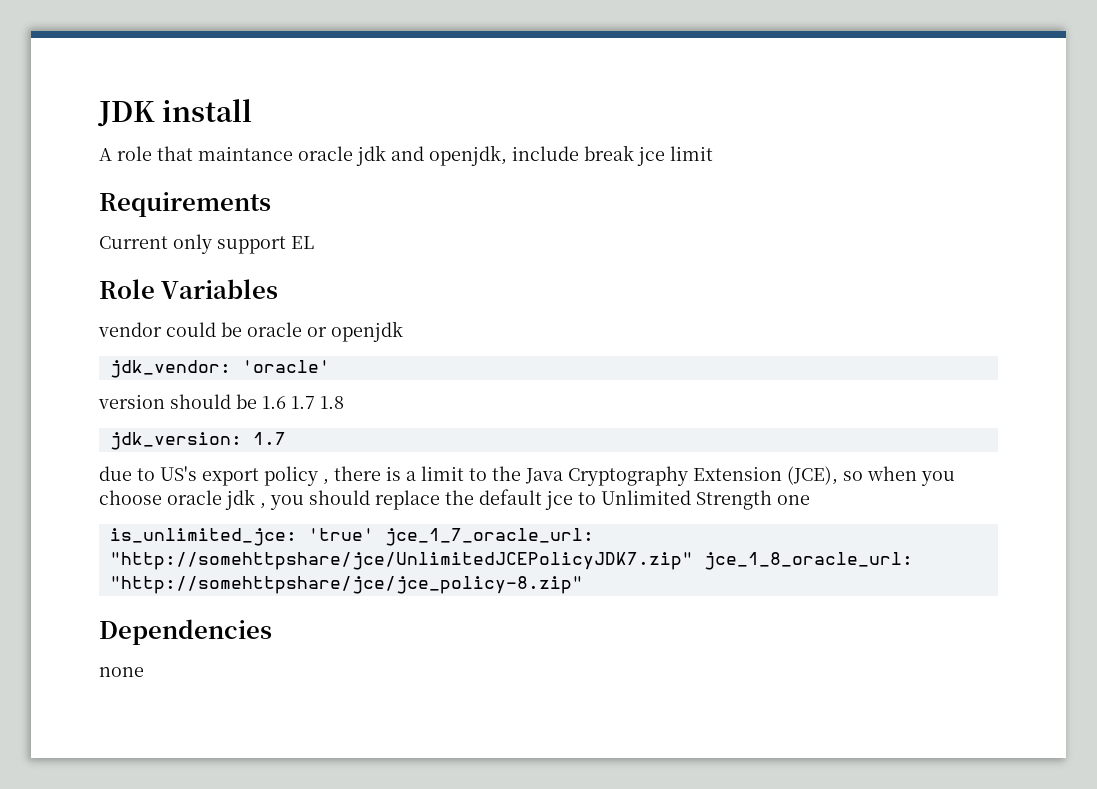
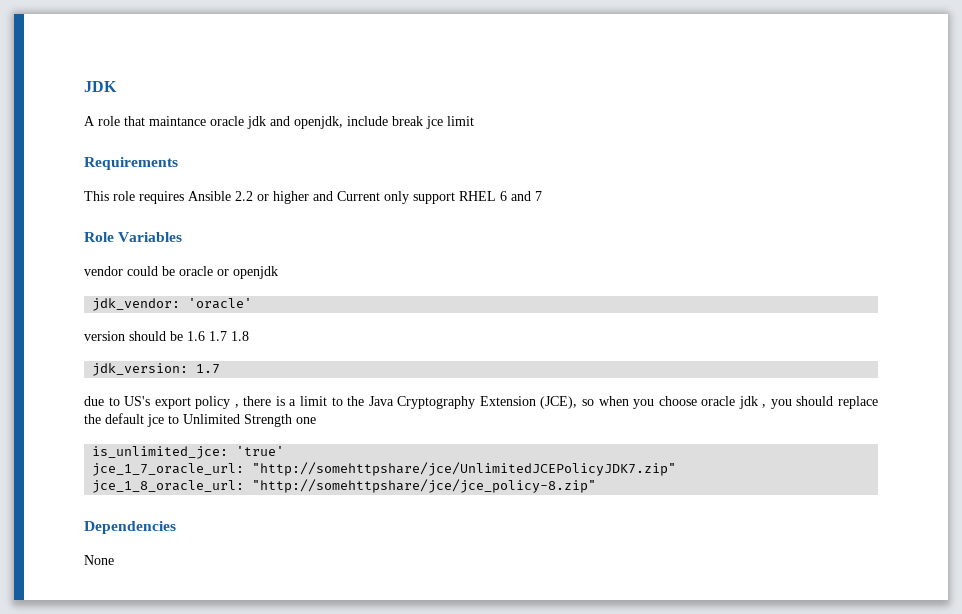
- JDK install
+ JDK
- Current only support EL
+ This role requires Ansible 2.2 or higher and Current only support RHEL 6 and 7
- is_unlimited_jce: 'true' jce_1_7_oracle_url: "http://somehttpshare/jce/UnlimitedJCEPolicyJDK7.zip" jce_1_8_oracle_url: "http://somehttpshare/jce/jce_policy-8.zip"
+ is_unlimited_jce: 'true'
+ jce_1_7_oracle_url: "http://somehttpshare/jce/UnlimitedJCEPolicyJDK7.zip"
+ jce_1_8_oracle_url: "http://somehttpshare/jce/jce_policy-8.zip"
- none
+ None

